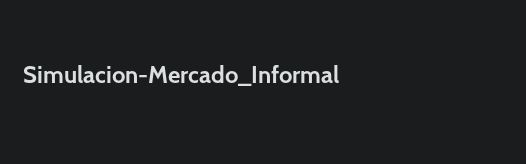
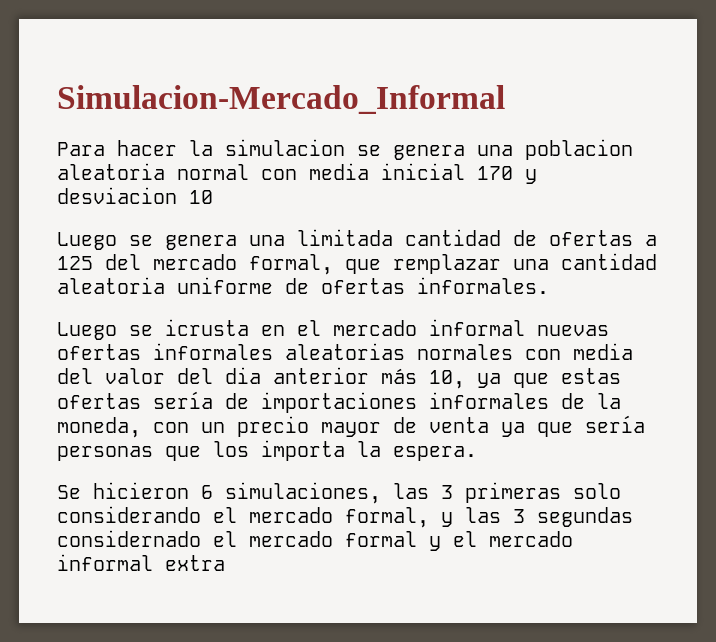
+ Para hacer la simulacion se genera una poblacion aleatoria normal con media inicial 170 y desviacion 10
+ Luego se genera una limitada cantidad de ofertas a 125 del mercado formal, que remplazar una cantidad aleatoria uniforme de ofertas informales.
+ Luego se icrusta en el mercado informal nuevas ofertas informales aleatorias normales con media del valor del dia anterior más 10, ya que estas ofertas sería de importaciones informales de la moneda, con un precio mayor de venta ya que sería personas que los importa la espera.
+ Se hicieron 6 simulaciones, las 3 primeras solo considerando el mercado formal, y las 3 segundas considernado el mercado formal y el mercado informal extra

